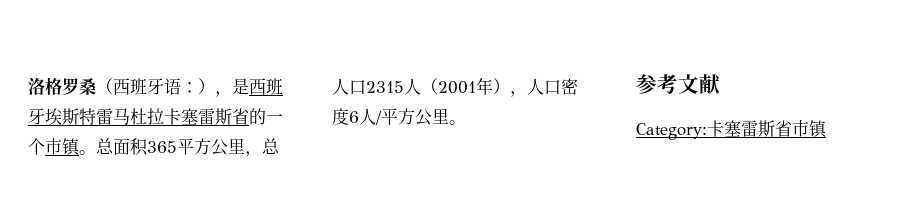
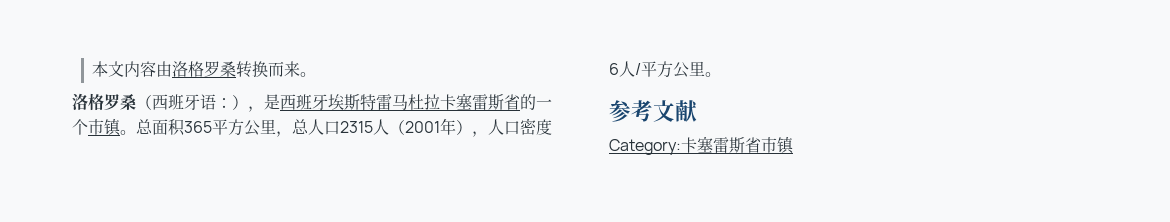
+ 本文内容由洛格罗桑转换而来。

